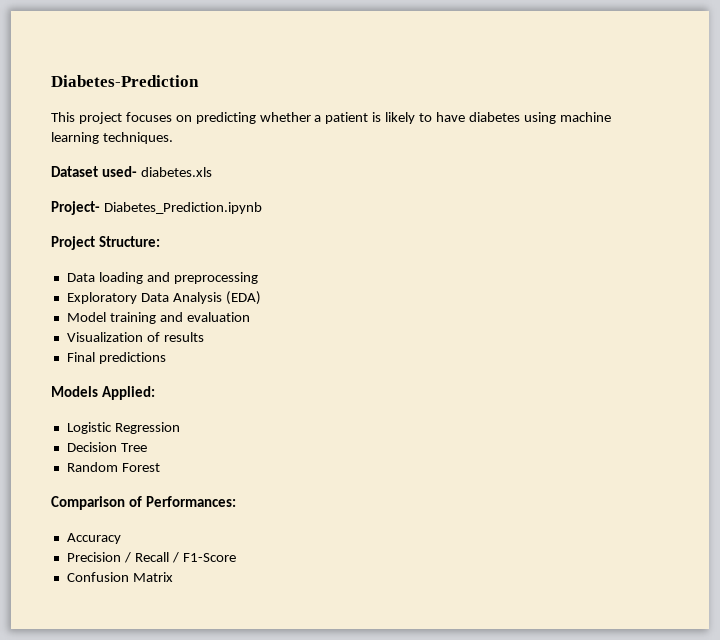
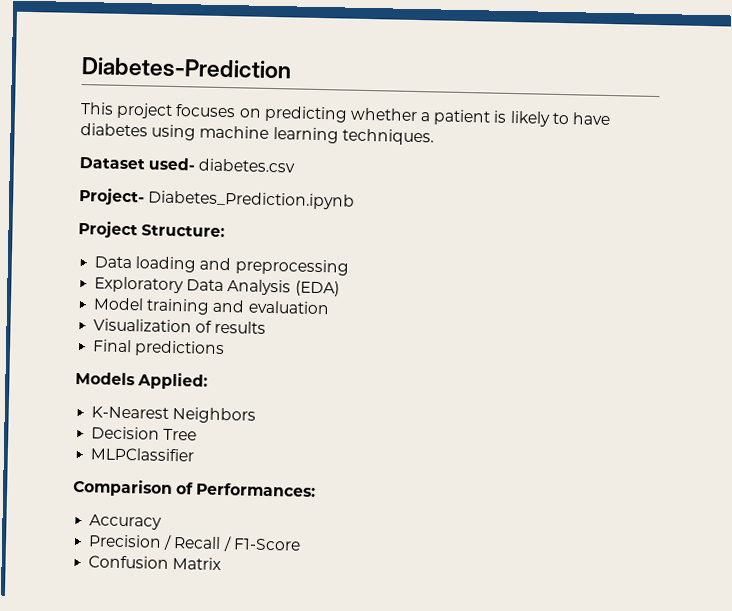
- Dataset used- diabetes.xls
+ Dataset used- diabetes.csv
- Logistic Regression
+ K-Nearest Neighbors
- Random Forest
+ MLPClassifier

